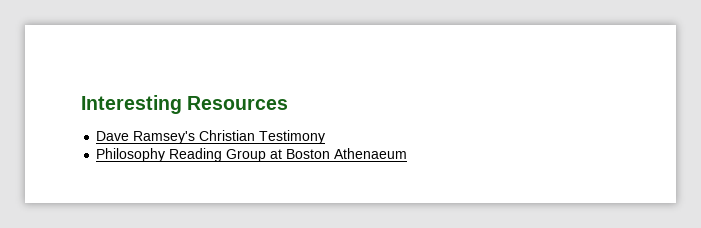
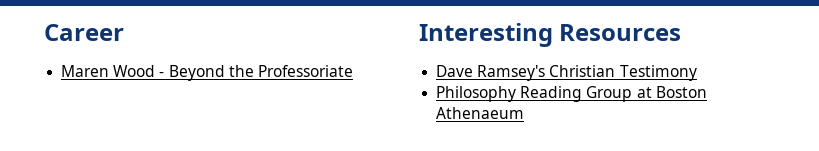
+ Career
+ Maren Wood - Beyond the Professoriate

